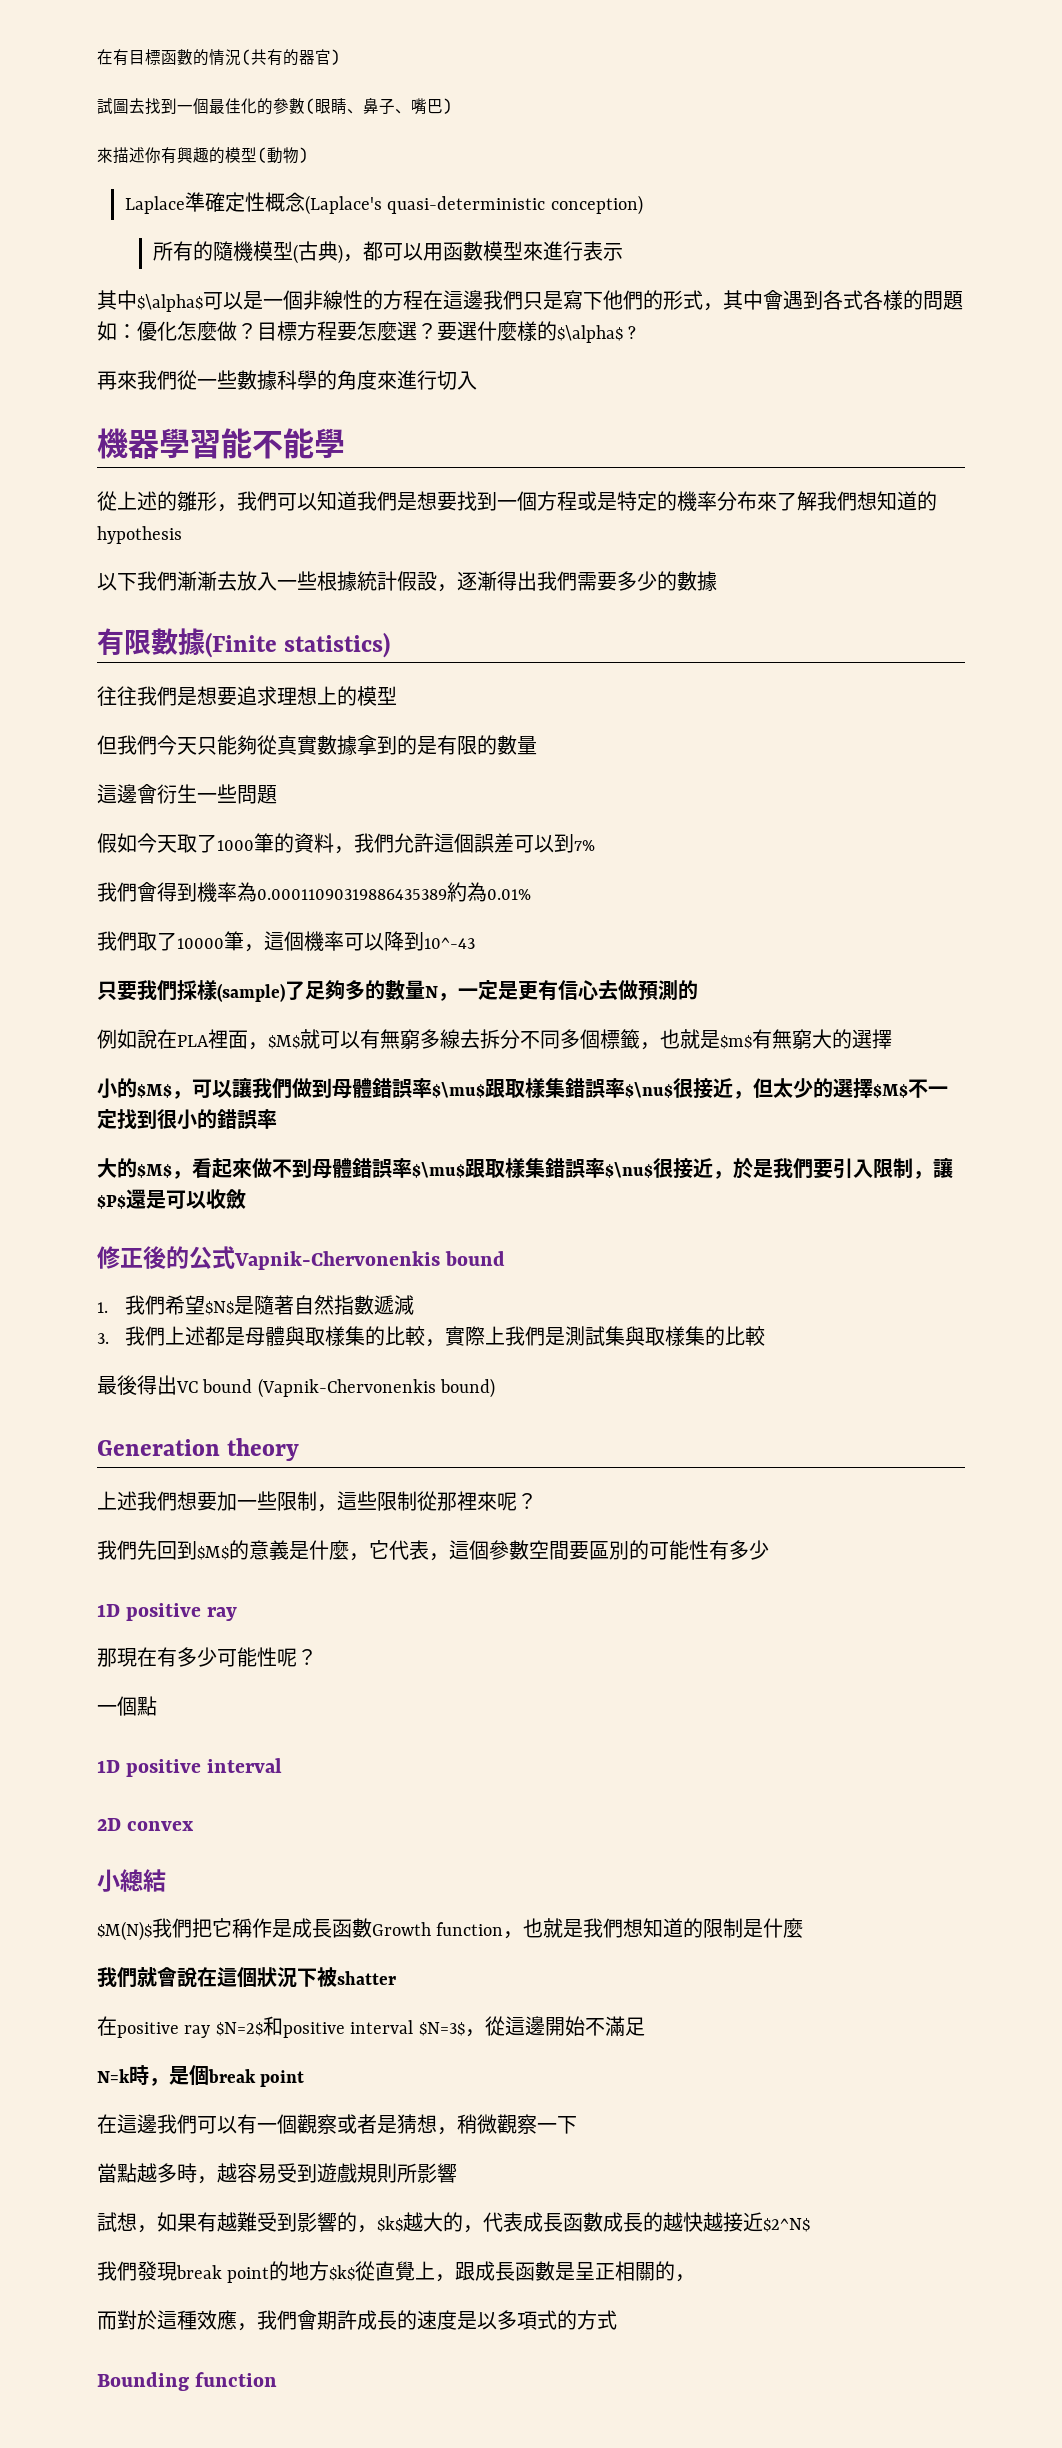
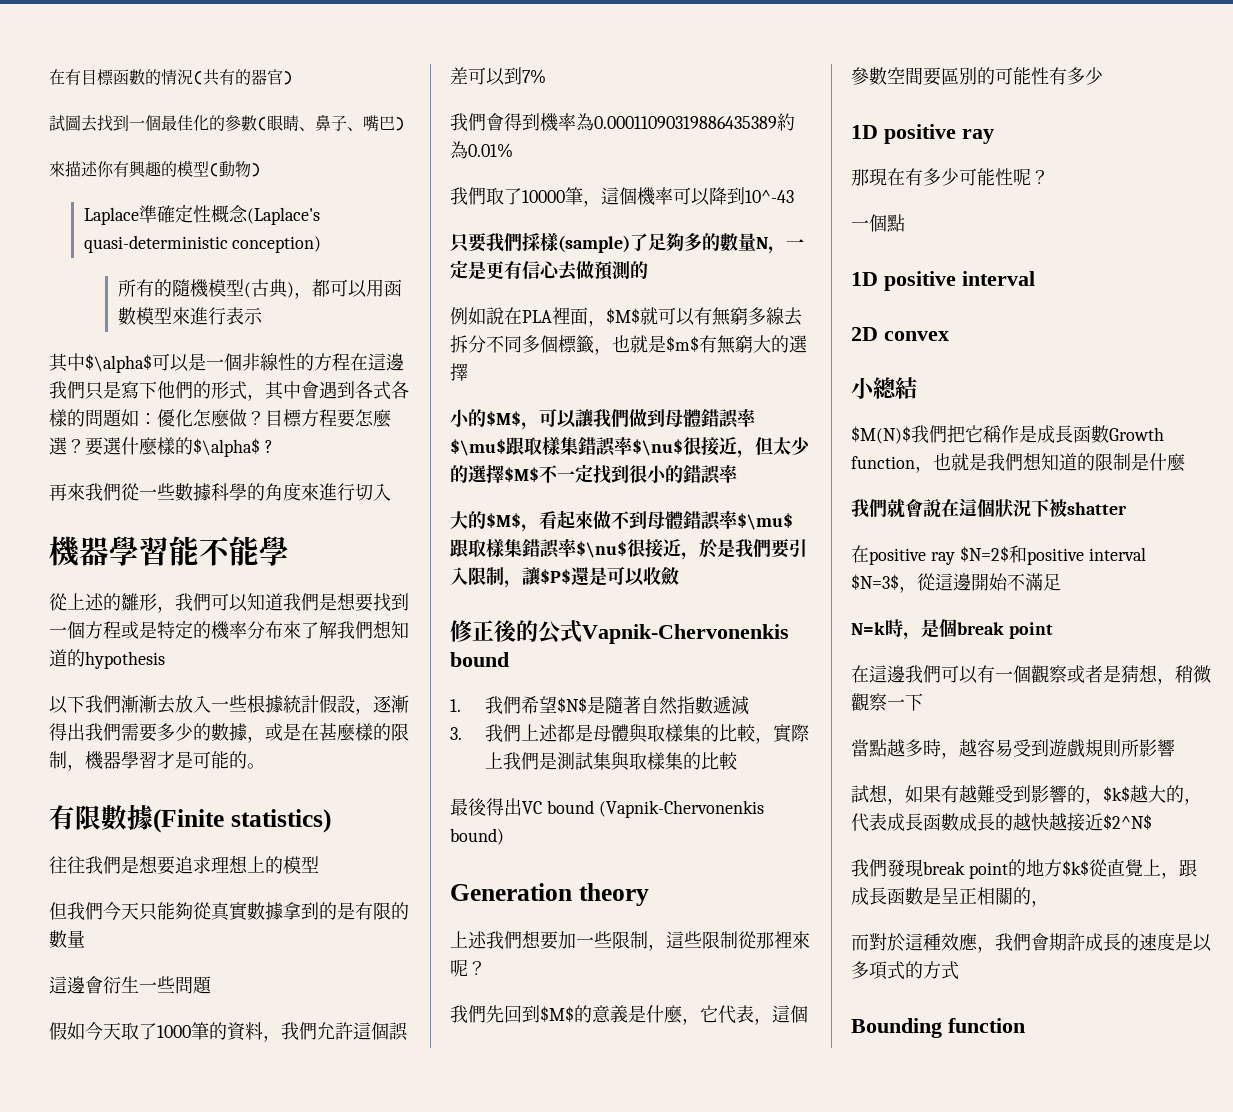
- 以下我們漸漸去放入一些根據統計假設，逐漸得出我們需要多少的數據
+ 以下我們漸漸去放入一些根據統計假設，逐漸得出我們需要多少的數據，或是在甚麼樣的限制，機器學習才是可能的。

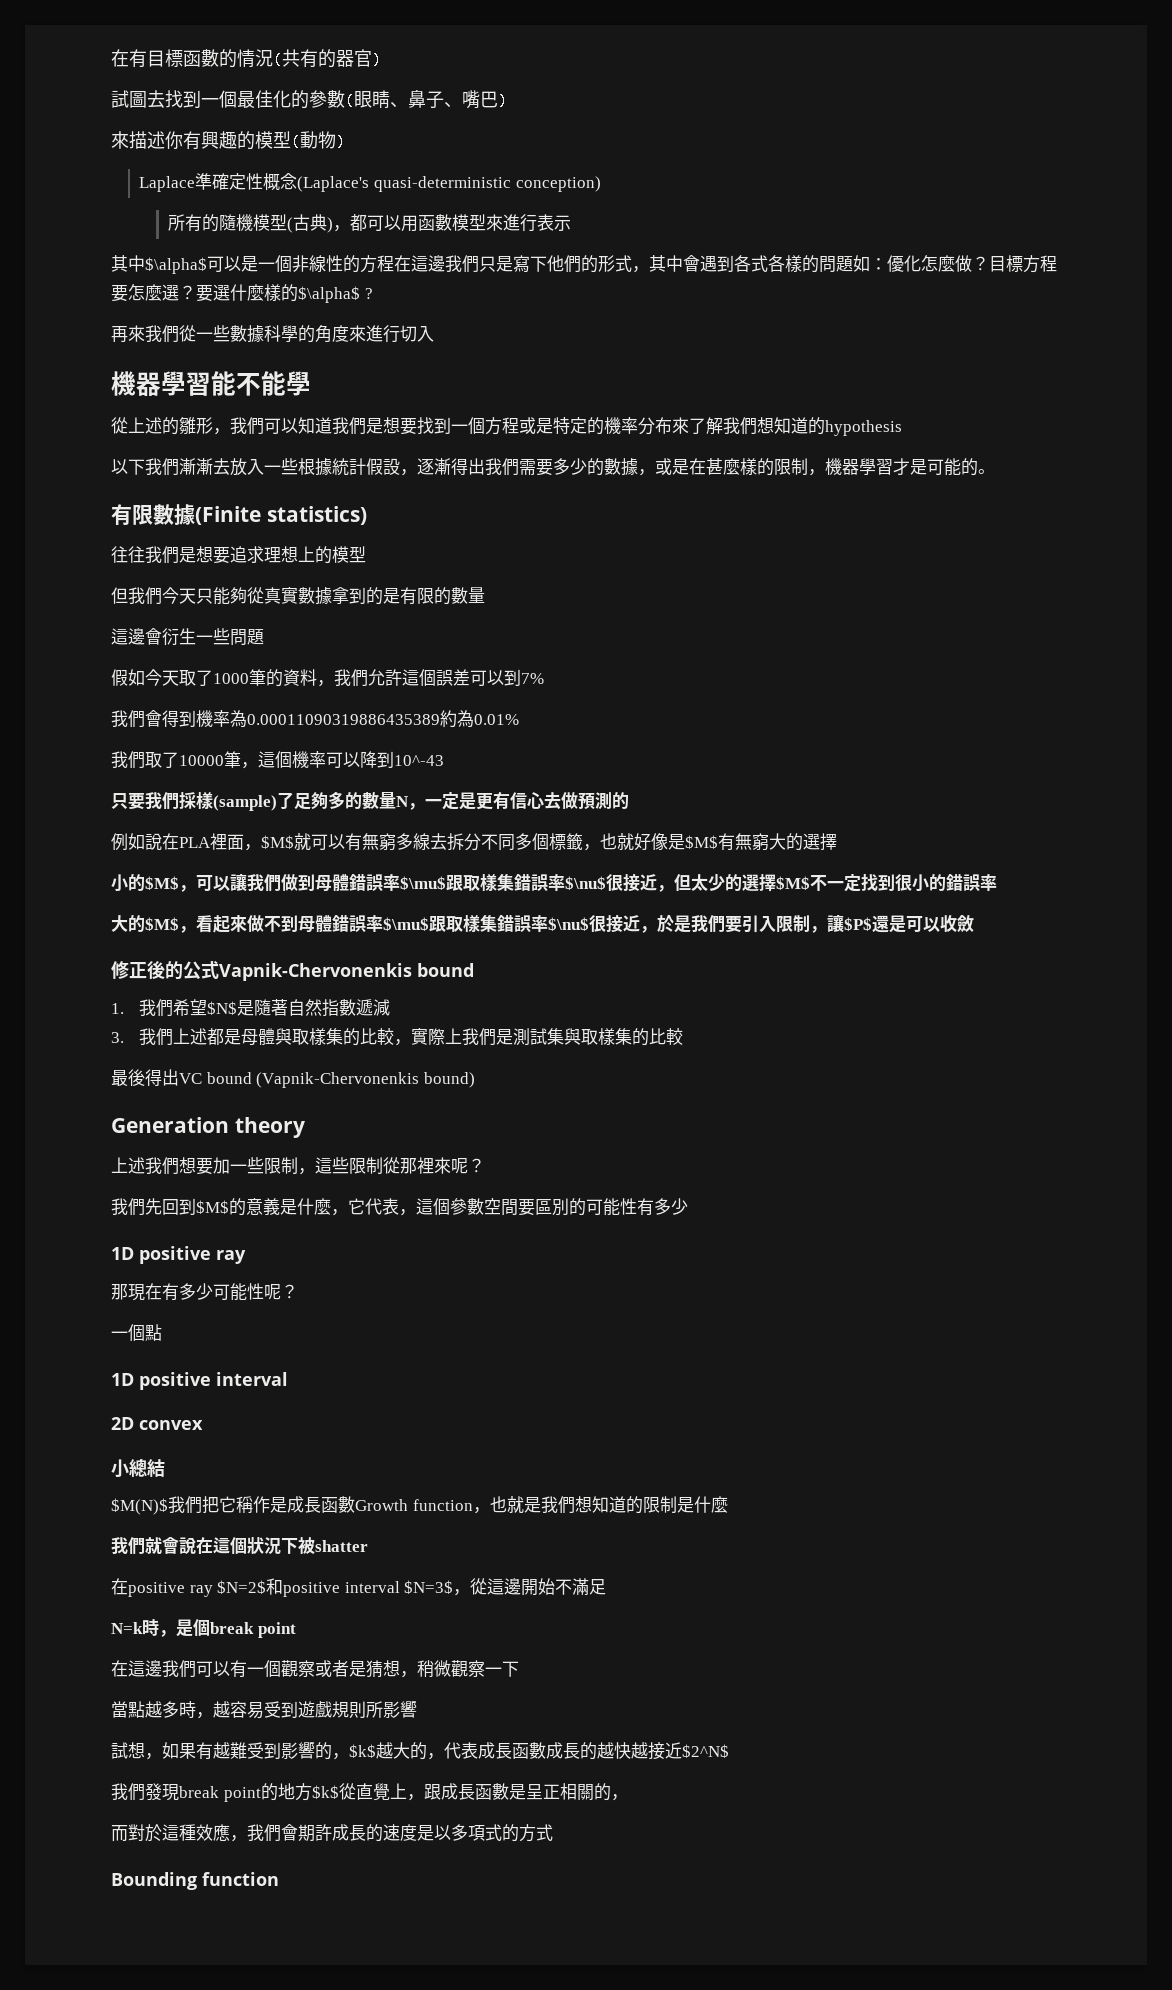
- 例如說在PLA裡面，$M$就可以有無窮多線去拆分不同多個標籤，也就是$m$有無窮大的選擇
+ 例如說在PLA裡面，$M$就可以有無窮多線去拆分不同多個標籤，也就好像是$M$有無窮大的選擇

